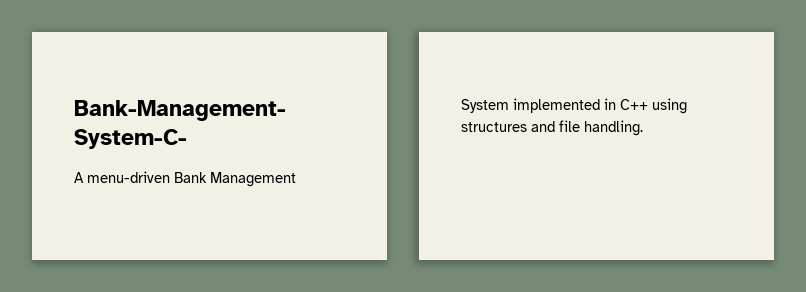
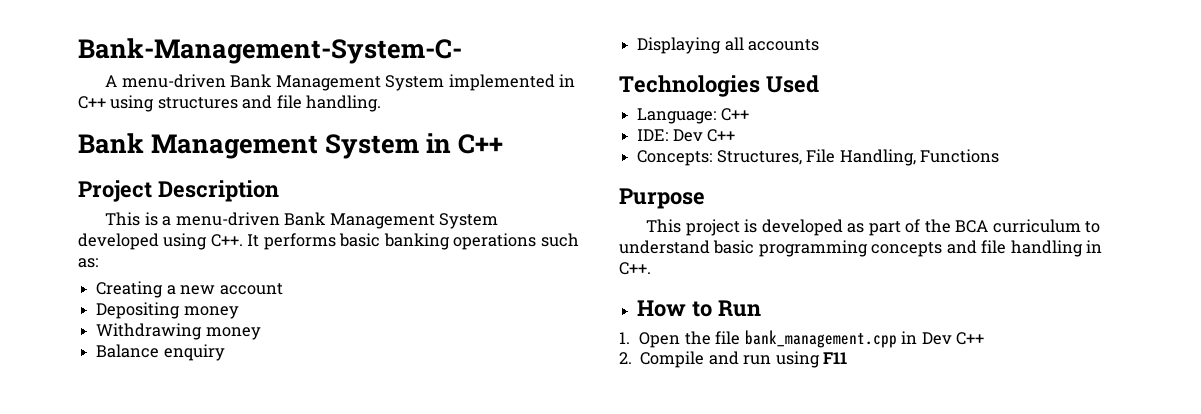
+ Bank Management System in C++
+ Project Description
+ This is a menu-driven Bank Management System developed using C++. It performs basic banking operations such as:
+ Creating a new account
+ Depositing money
+ Withdrawing money
+ Balance enquiry
+ Displaying all accounts
+ Technologies Used
+ Language: C++
+ IDE: Dev C++
+ Concepts: Structures, File Handling, Functions
+ Purpose
+ This project is developed as part of the BCA curriculum to understand basic programming concepts and file handling in C++.
+ How to Run
+ 1. Open the file bank_management.cpp in Dev C++
+ 2. Compile and run using F11

